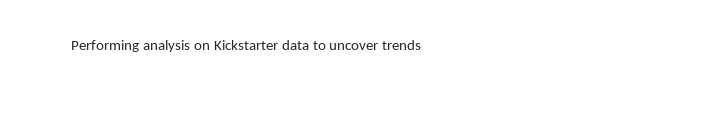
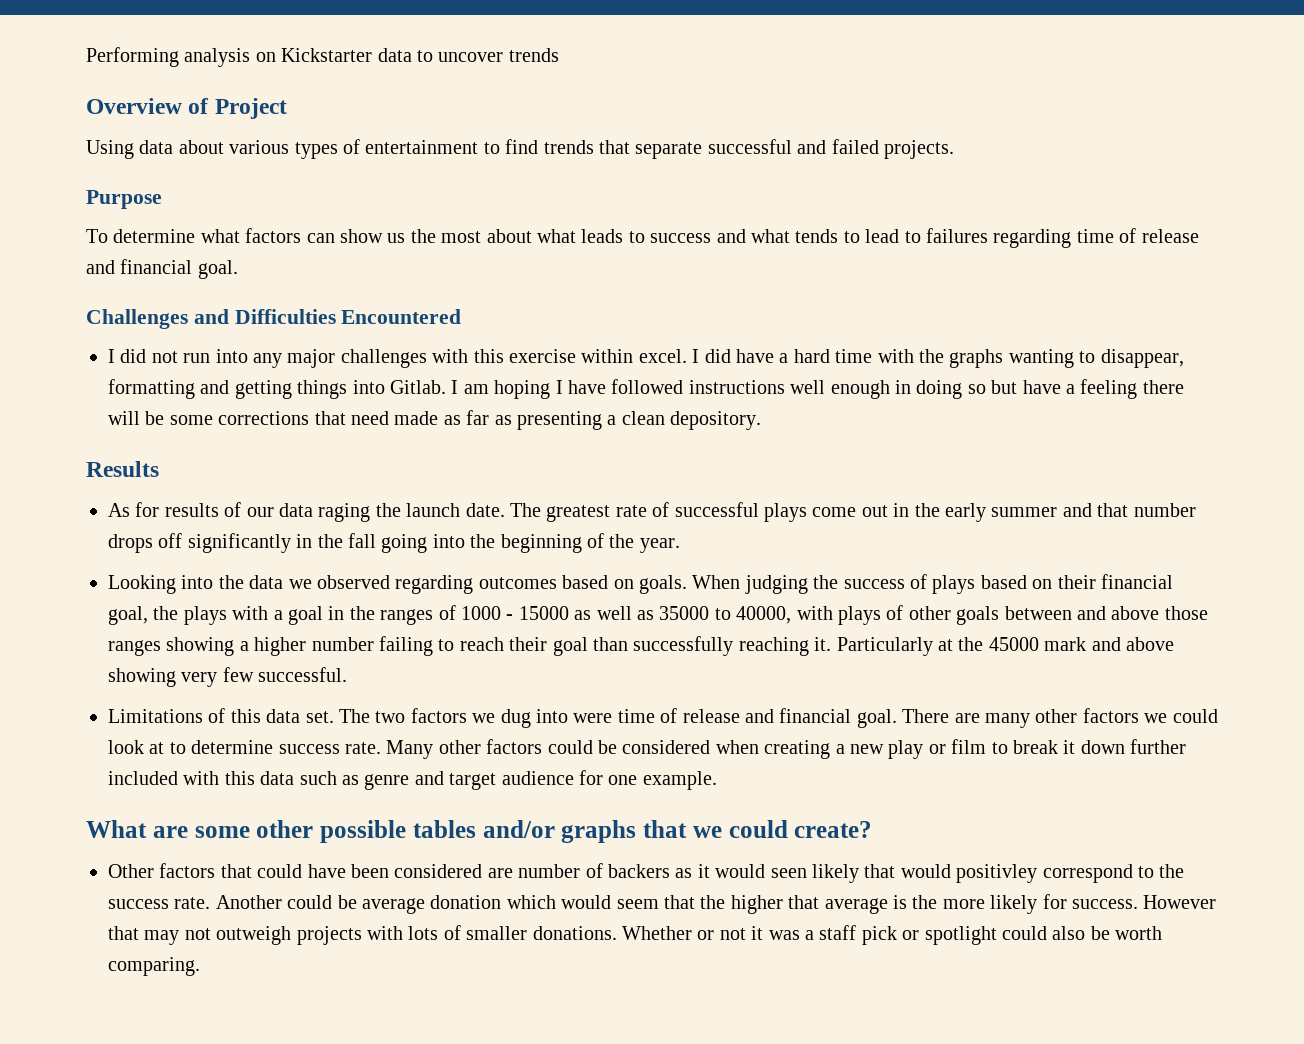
+ Overview of Project
+ Using data about various types of entertainment to find trends that separate successful and failed projects.
+ Purpose
+ To determine what factors can show us the most about what leads to success and what tends to lead to failures regarding time of release and financial goal.
+ Challenges and Difficulties Encountered
+ I did not run into any major challenges with this exercise within excel. I did have a hard time with the graphs wanting to disappear, formatting and getting things into Gitlab. I am hoping I have followed instructions well enough in doing so but have a feeling there will be some corrections that need made as far as presenting a clean depository.
+ Results
+ As for results of our data raging the launch date. The greatest rate of successful plays come out in the early summer and that number drops off significantly in the fall going into the beginning of the year.
+ Looking into the data we observed regarding outcomes based on goals. When judging the success of plays based on their financial goal, the plays with a goal in the ranges of 1000 - 15000 as well as 35000 to 40000, with plays of other goals between and above those ranges showing a higher number failing to reach their goal than successfully reaching it. Particularly at the 45000 mark and above showing very few successful.
+ Limitations of this data set. The two factors we dug into were time of release and financial goal. There are many other factors we could look at to determine success rate. Many other factors could be considered when creating a new play or film to break it down further included with this data such as genre and target audience for one example.
+ What are some other possible tables and/or graphs that we could create?
+ Other factors that could have been considered are number of backers as it would seen likely that would positivley correspond to the success rate. Another could be average donation which would seem that the higher that average is the more likely for success. However that may not outweigh projects with lots of smaller donations. Whether or not it was a staff pick or spotlight could also be worth comparing.

